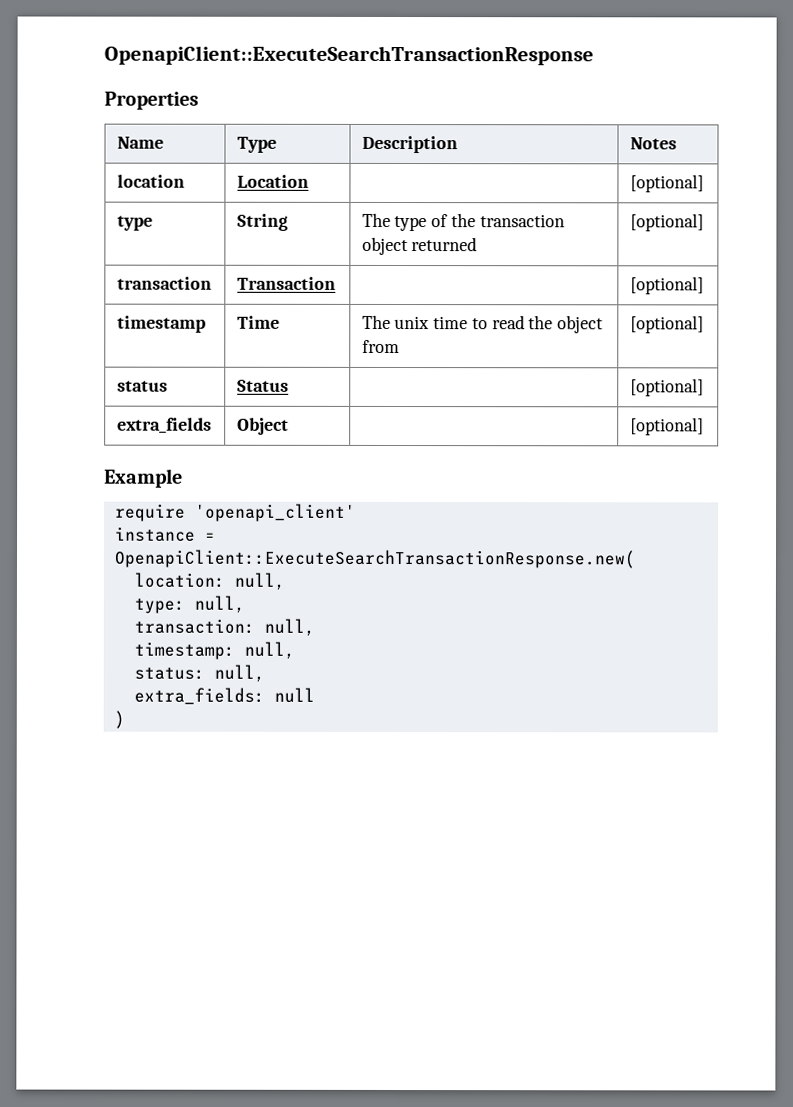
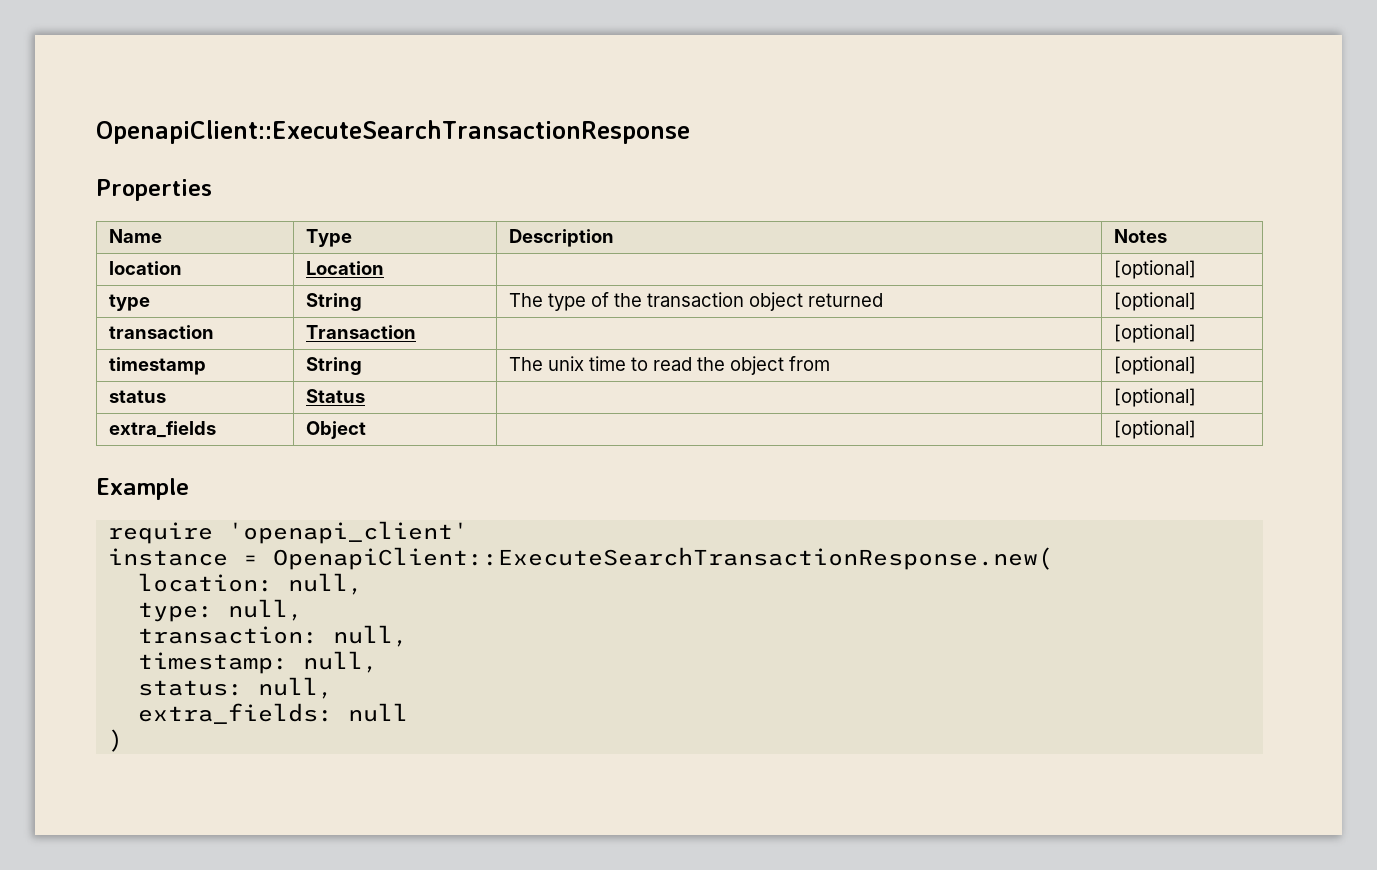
- timestamp | Time | The unix time to read the object from | [optional]
+ timestamp | String | The unix time to read the object from | [optional]

